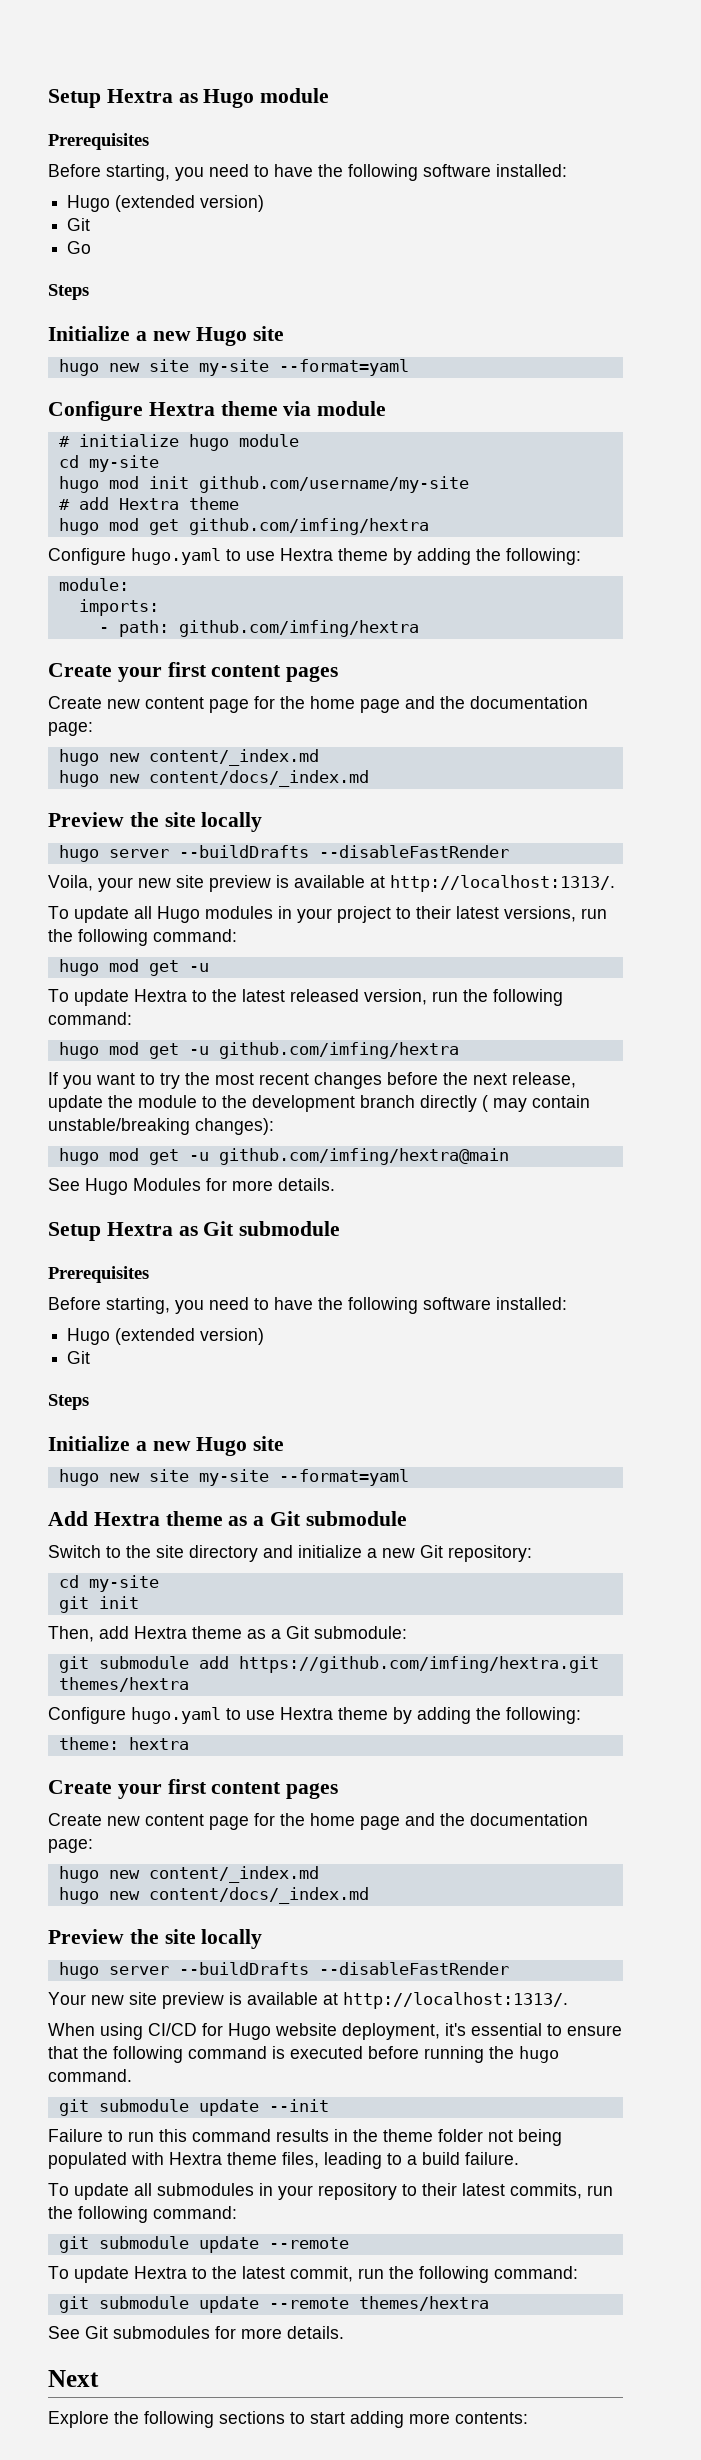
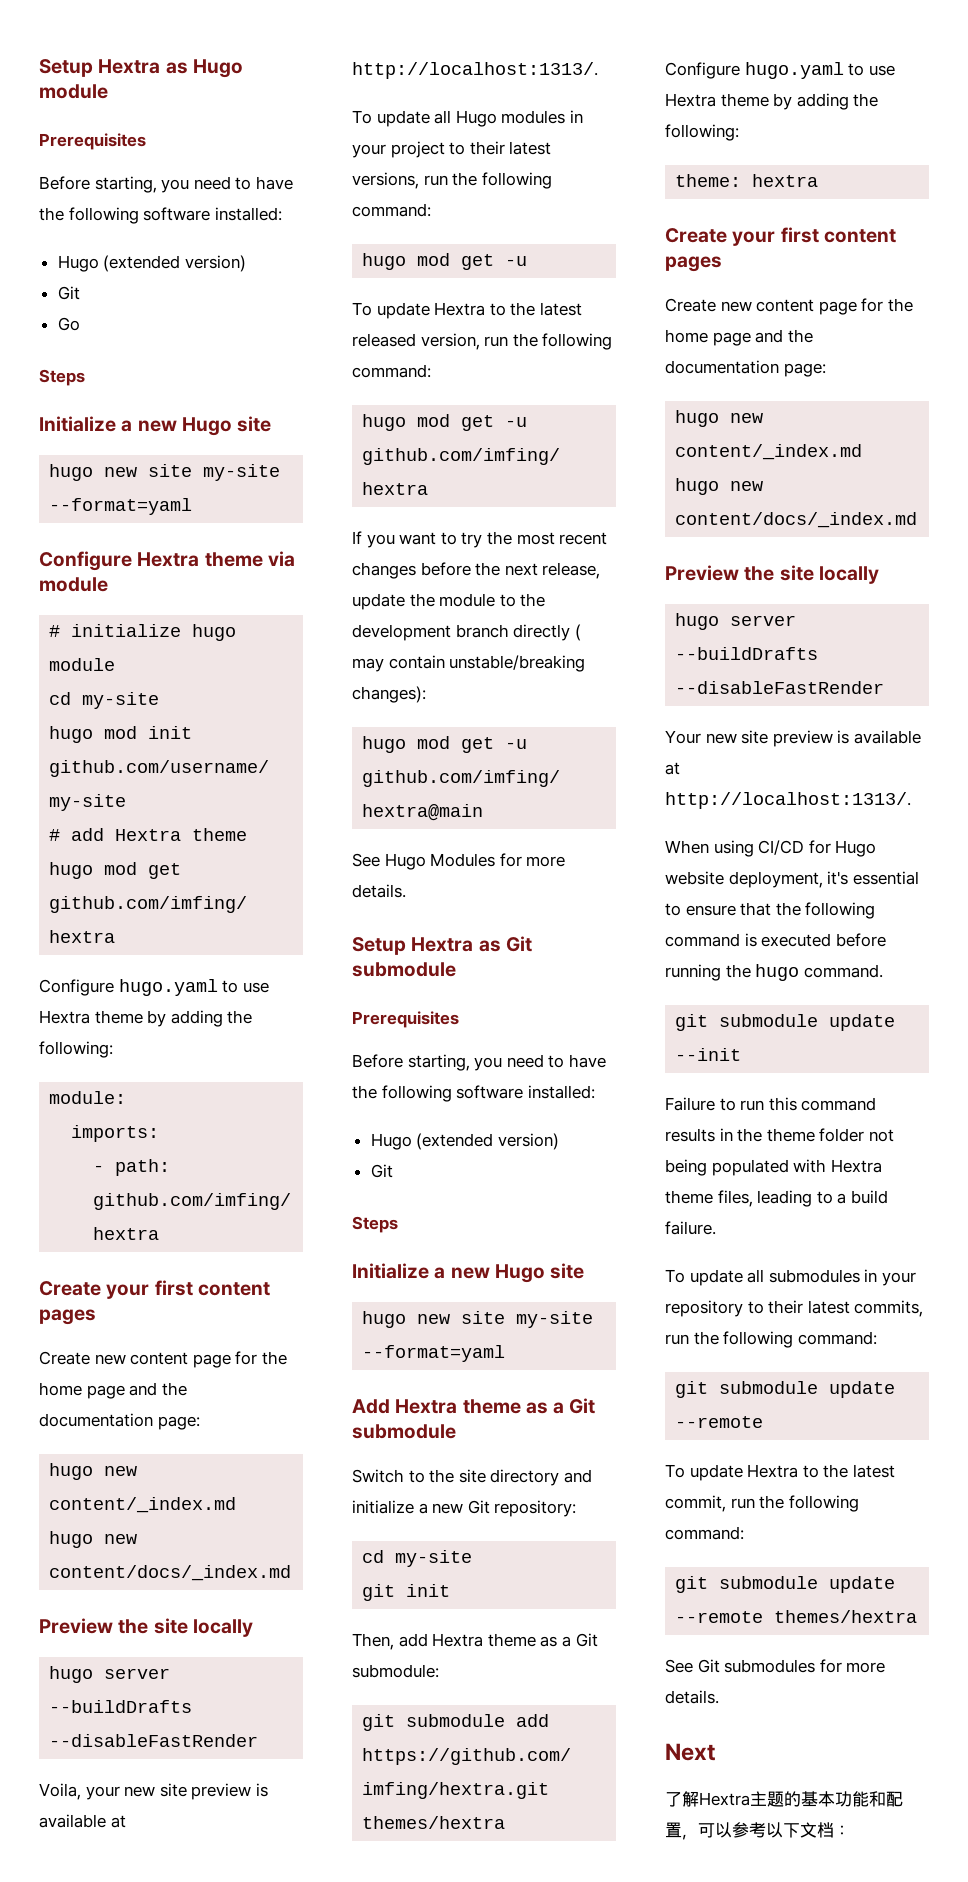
- Explore the following sections to start adding more contents:
+ 了解Hextra主题的基本功能和配置，可以参考以下文档：

